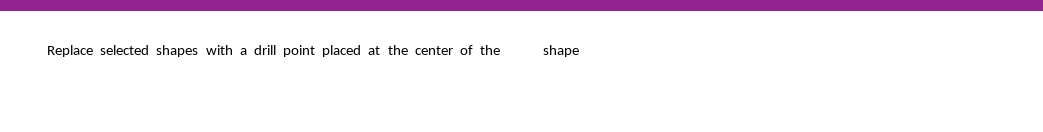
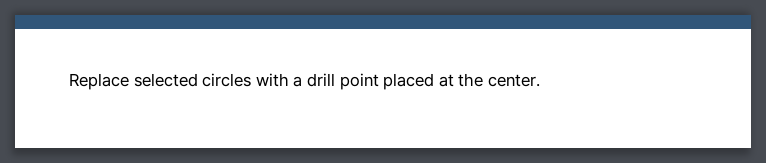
- Replace selected shapes with a drill point placed at the center of the shape
+ Replace selected circles with a drill point placed at the center.

